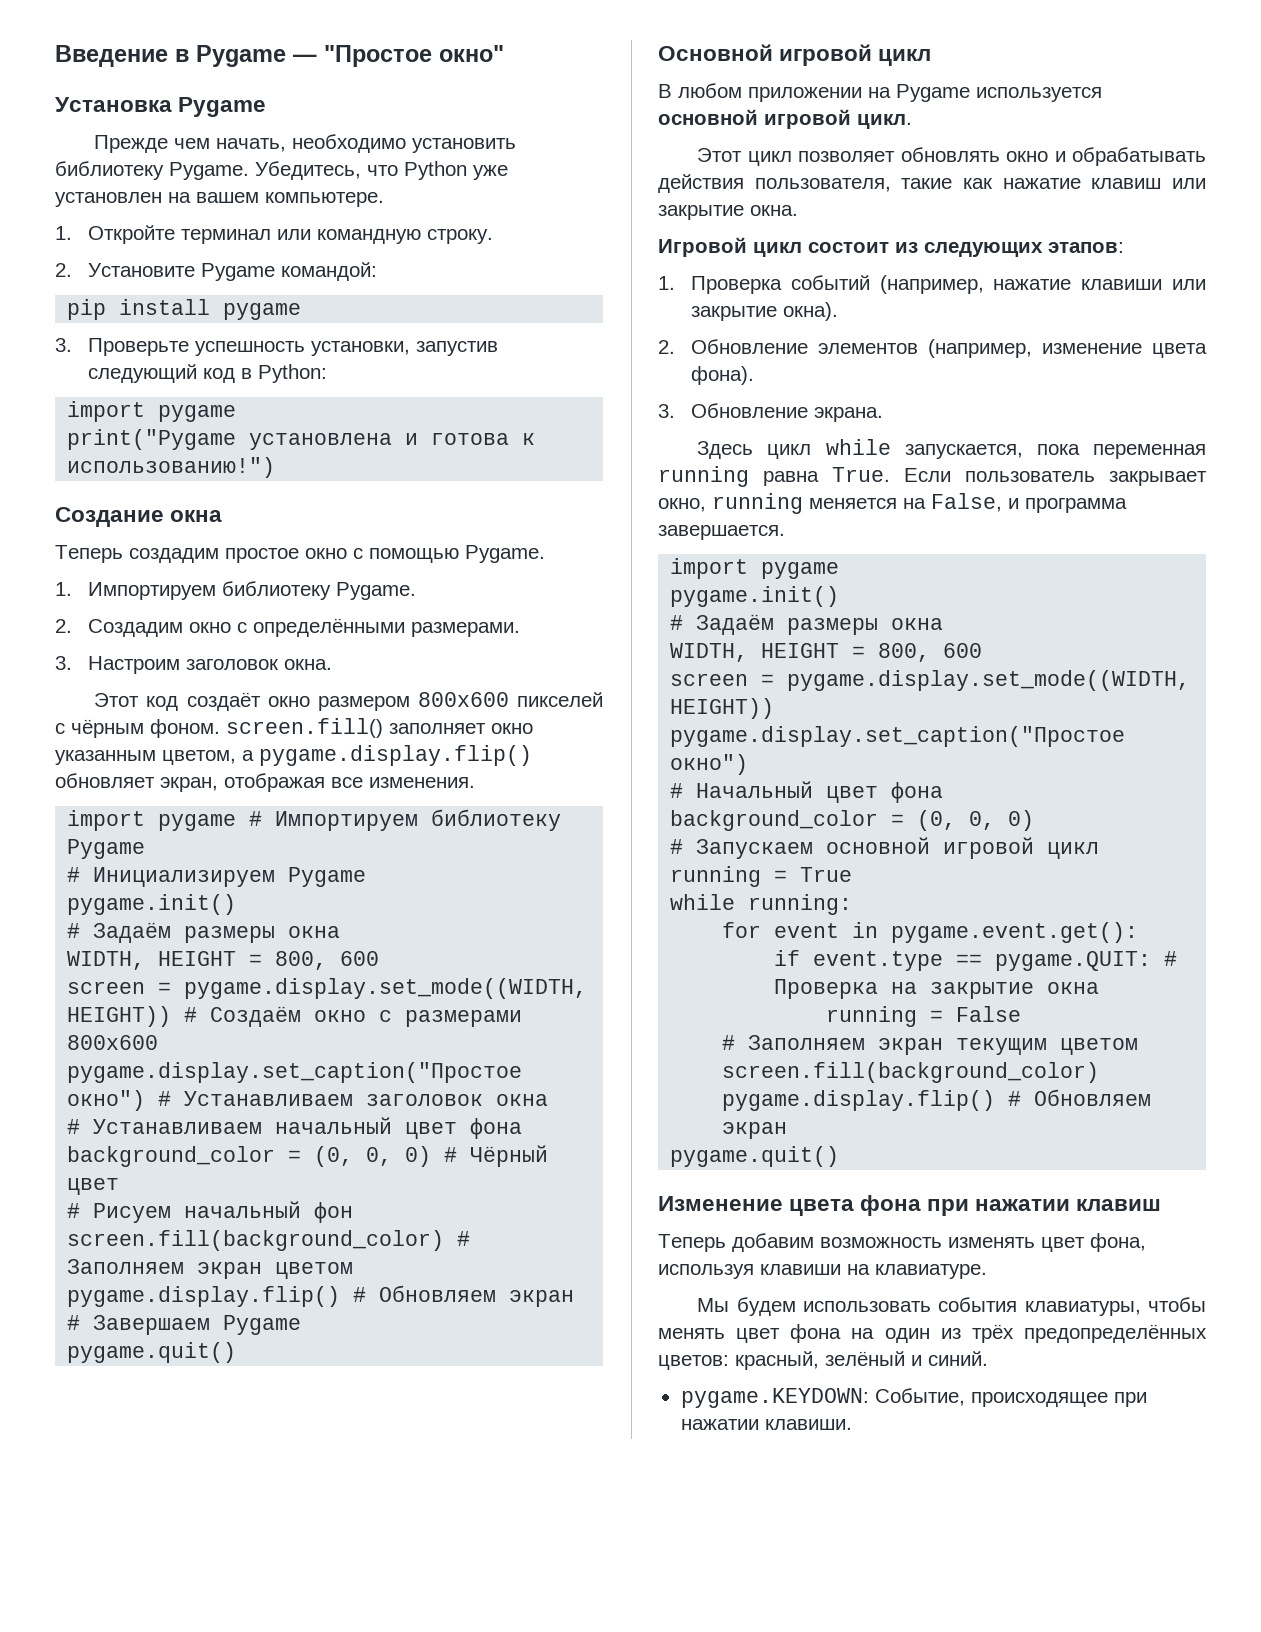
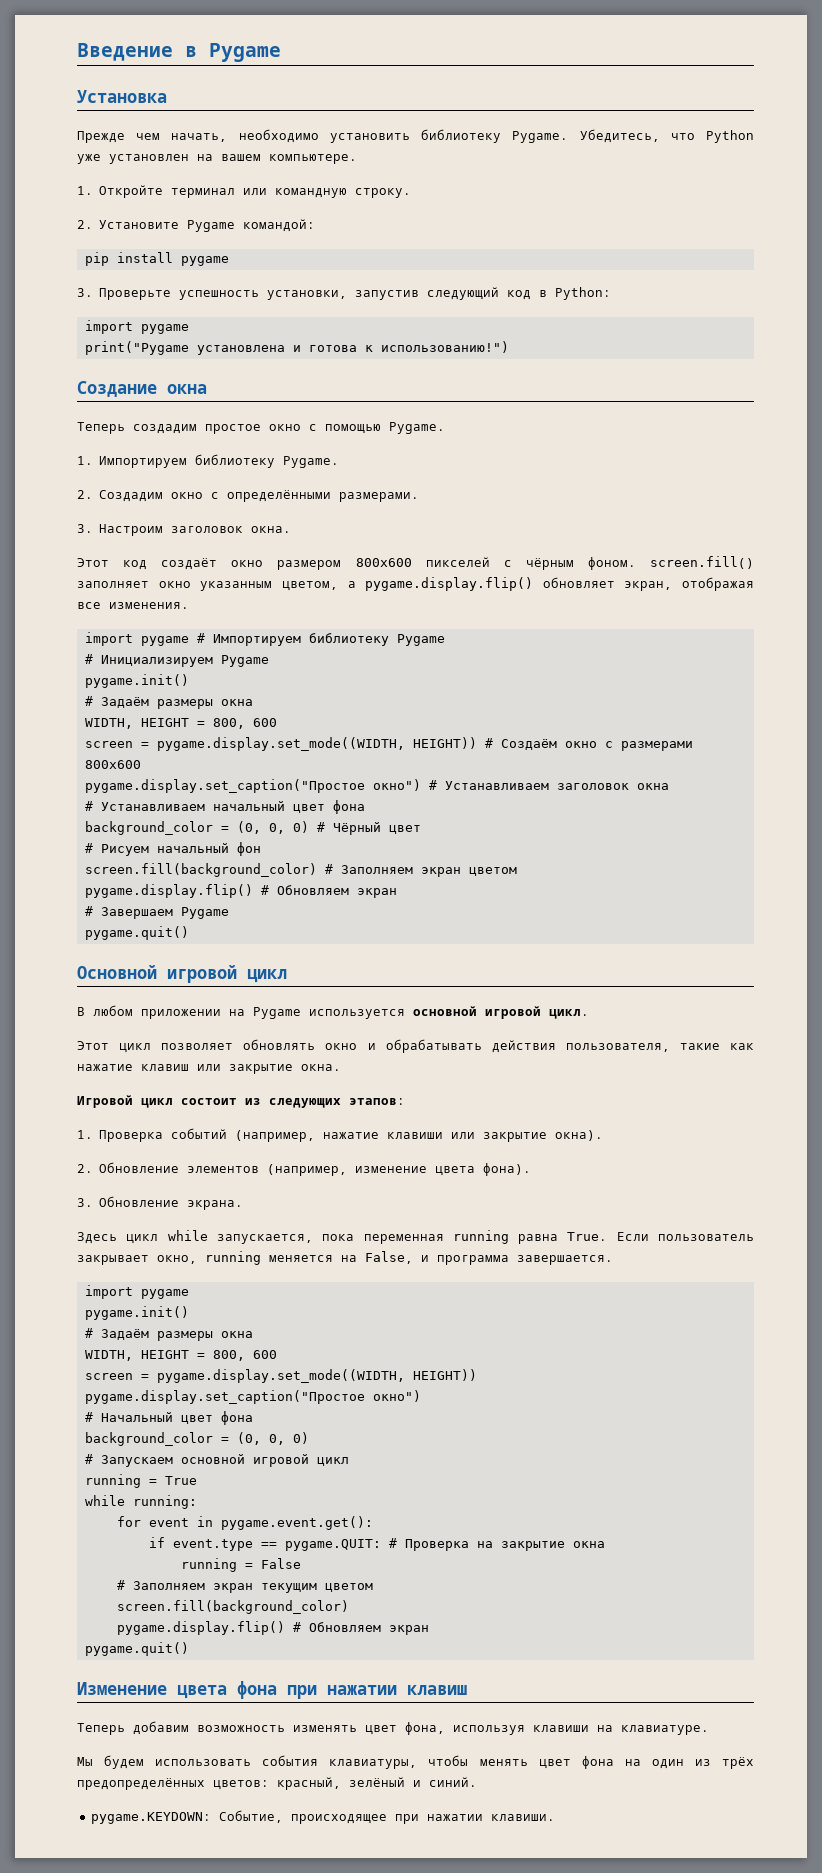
- Введение в Pygame — "Простое окно"
+ Введение в Pygame
- Установка Pygame
+ Установка

